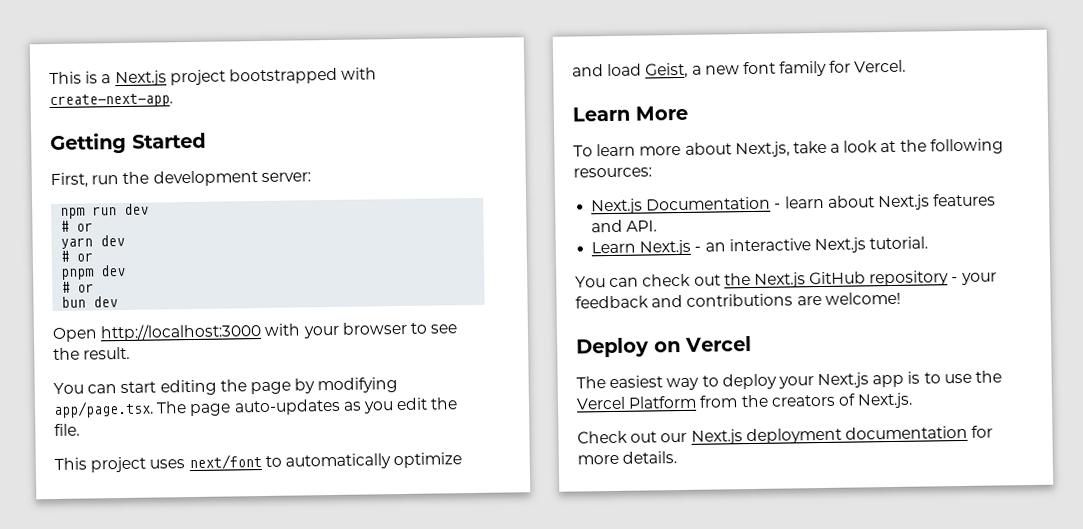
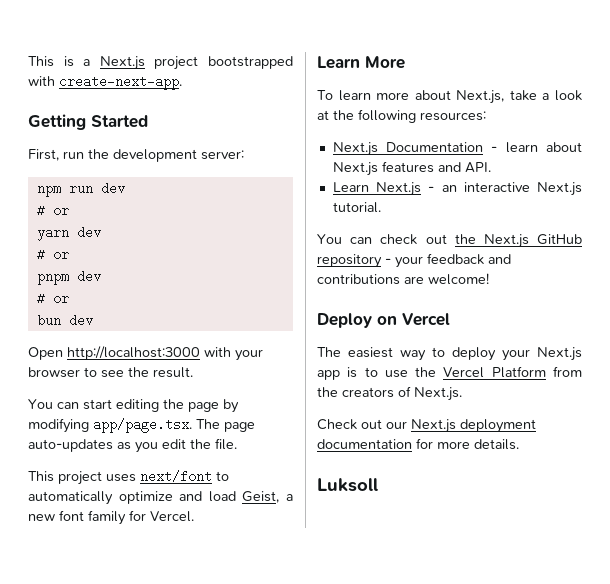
+ Luksoll

